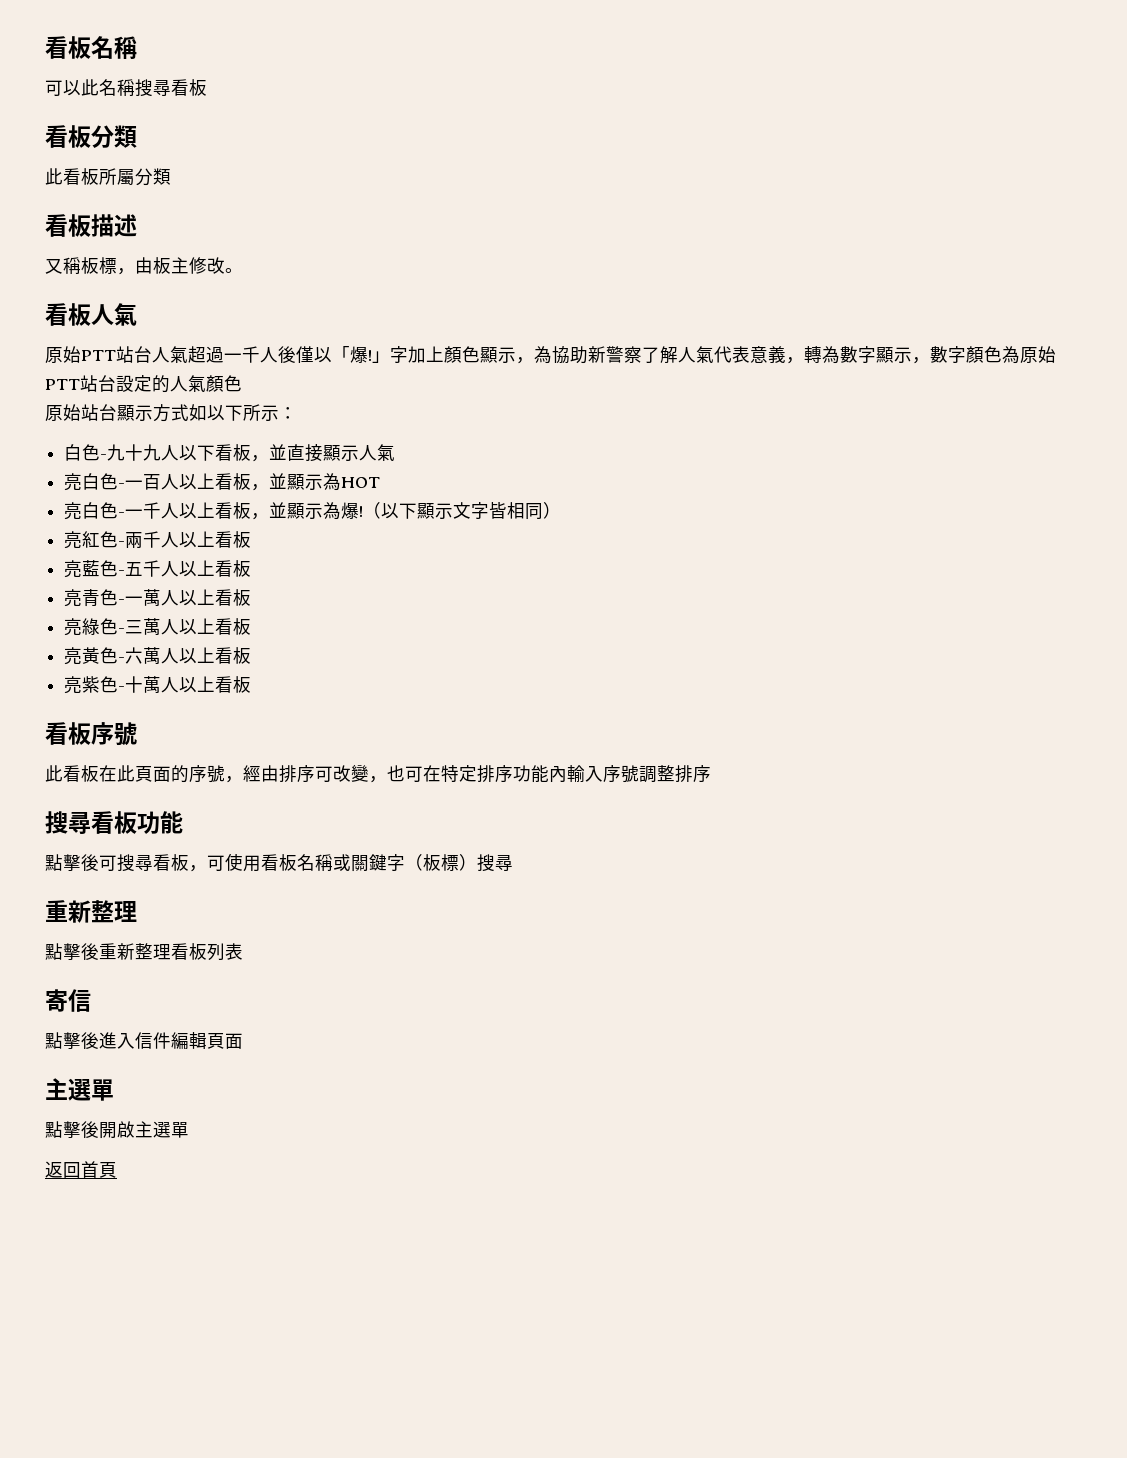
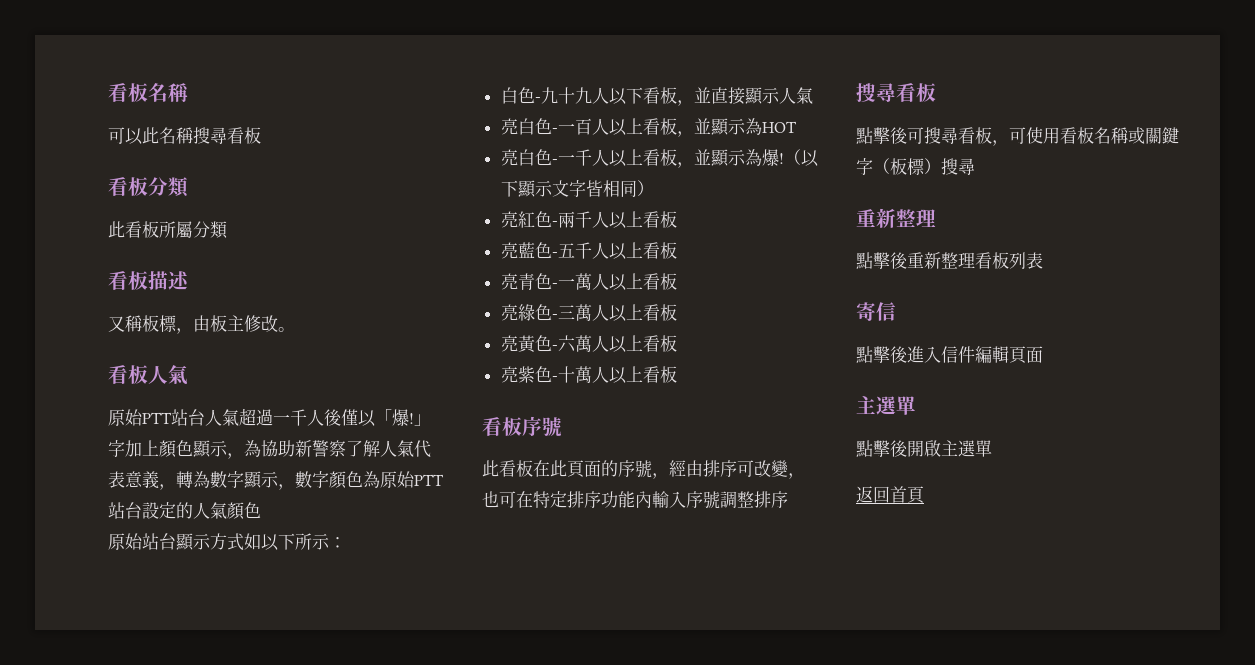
  此看板在此頁面的序號，經由排序可改變，也可在特定排序功能內輸入序號調整排序
- 搜尋看板功能
+ 搜尋看板

